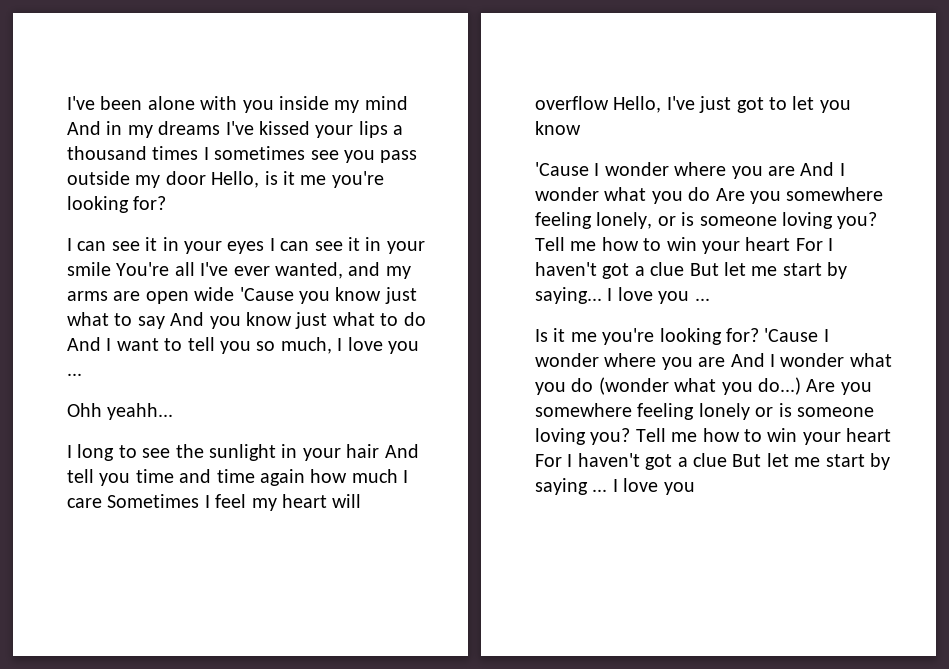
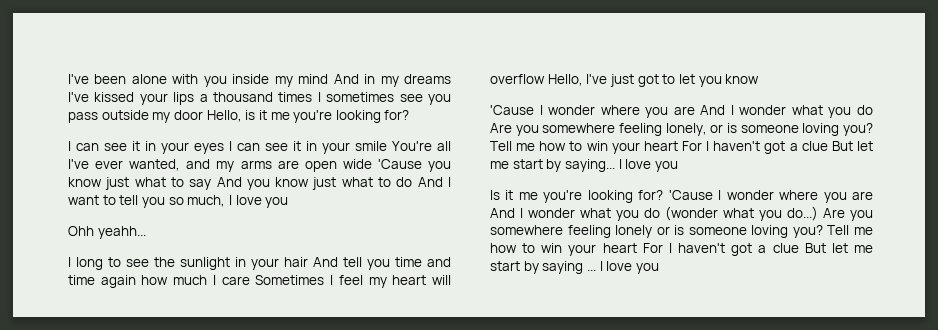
- I can see it in your eyes I can see it in your smile You're all I've ever wanted, and my arms are open wide 'Cause you know just what to say And you know just what to do And I want to tell you so much, I love you ...
+ I can see it in your eyes I can see it in your smile You're all I've ever wanted, and my arms are open wide 'Cause you know just what to say And you know just what to do And I want to tell you so much, I love you
- Tell me how to win your heart For I haven't got a clue But let me start by saying... I love you ...
+ Tell me how to win your heart For I haven't got a clue But let me start by saying... I love you

